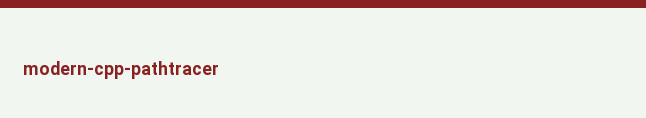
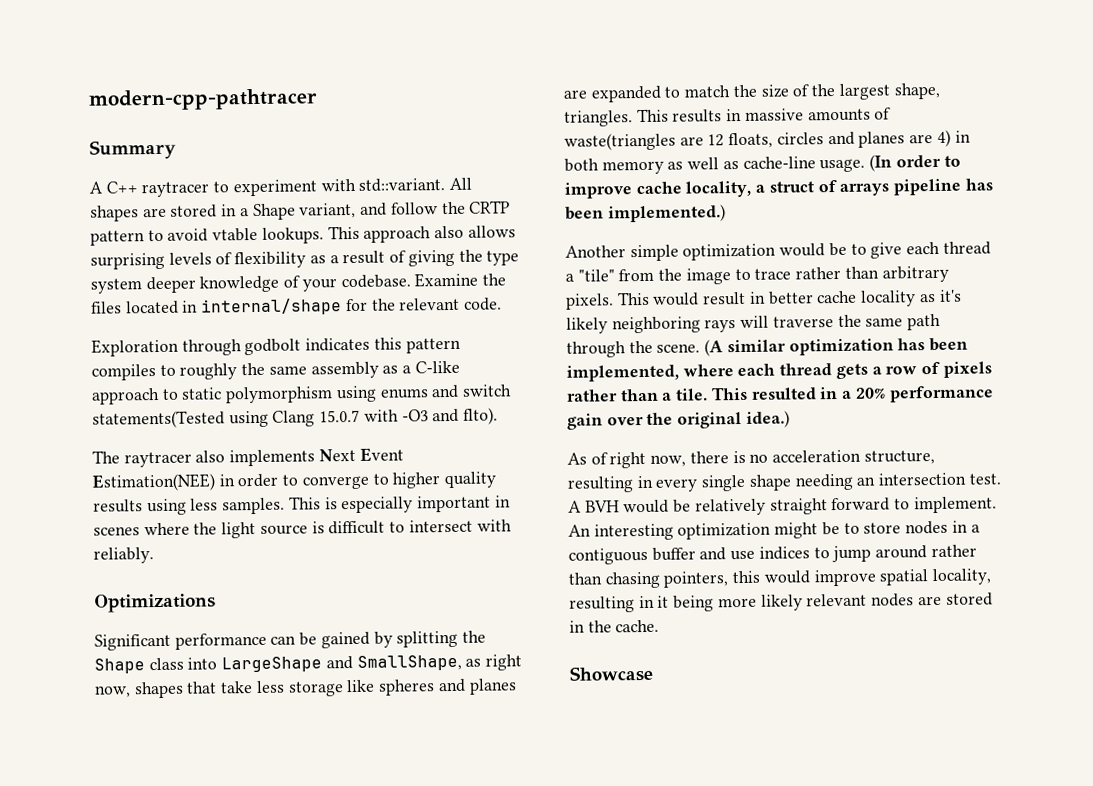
+ Summary
+ A C++ raytracer to experiment with std::variant. All shapes are stored in a Shape variant, and follow the CRTP pattern to avoid vtable lookups. This approach also allows surprising levels of flexibility as a result of giving the type system deeper knowledge of your codebase. Examine the files located in internal/shape for the relevant code.
+ Exploration through godbolt indicates this pattern compiles to roughly the same assembly as a C-like approach to static polymorphism using enums and switch statements(Tested using Clang 15.0.7 with -O3 and flto).
+ The raytracer also implements Next Event Estimation(NEE) in order to converge to higher quality results using less samples. This is especially important in scenes where the light source is difficult to intersect with reliably.
+ Optimizations
+ Significant performance can be gained by splitting the Shape class into LargeShape and SmallShape, as right now, shapes that take less storage like spheres and planes are expanded to match the size of the largest shape, triangles. This results in massive amounts of waste(triangles are 12 floats, circles and planes are 4) in both memory as well as cache-line usage. (In order to improve cache locality, a struct of arrays pipeline has been implemented.)
+ Another simple optimization would be to give each thread a "tile" from the image to trace rather than arbitrary pixels. This would result in better cache locality as it's likely neighboring rays will traverse the same path through the scene. (A similar optimization has been implemented, where each thread gets a row of pixels rather than a tile. This resulted in a 20% performance gain over the original idea.)
+ As of right now, there is no acceleration structure, resulting in every single shape needing an intersection test. A BVH would be relatively straight forward to implement. An interesting optimization might be to store nodes in a contiguous buffer and use indices to jump around rather than chasing pointers, this would improve spatial locality, resulting in it being more likely relevant nodes are stored in the cache.
+ Showcase

